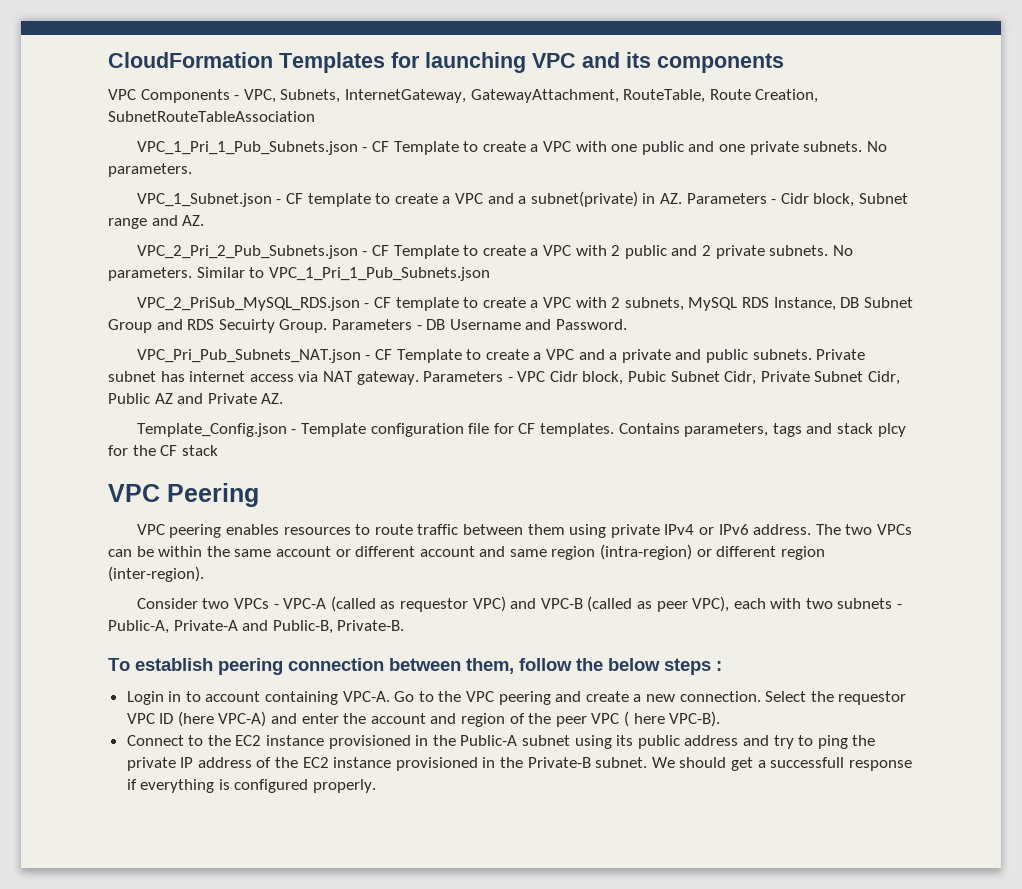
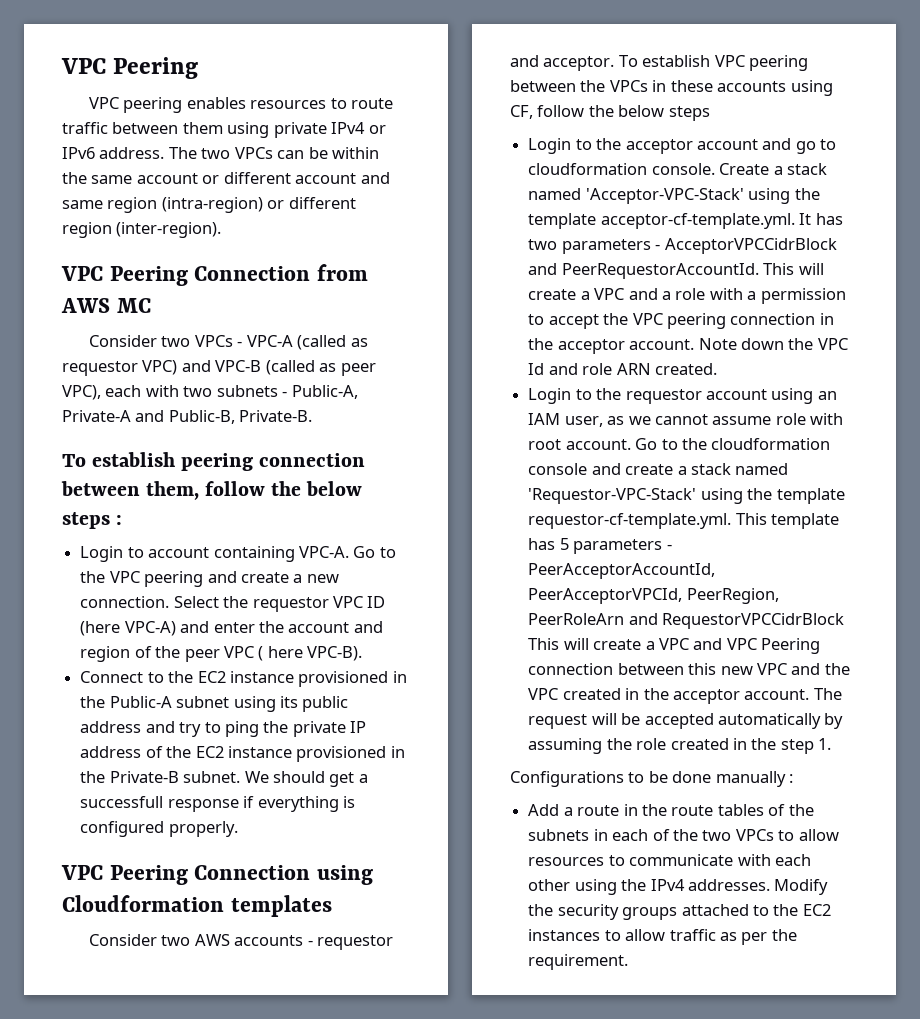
- CloudFormation Templates for launching VPC and its components
- VPC Components - VPC, Subnets, InternetGateway, GatewayAttachment, RouteTable, Route Creation, SubnetRouteTableAssociation
- VPC_1_Pri_1_Pub_Subnets.json - CF Template to create a VPC with one public and one private subnets. No parameters.
- VPC_1_Subnet.json - CF template to create a VPC and a subnet(private) in AZ. Parameters - Cidr block, Subnet range and AZ.
- VPC_2_Pri_2_Pub_Subnets.json - CF Template to create a VPC with 2 public and 2 private subnets. No parameters. Similar to VPC_1_Pri_1_Pub_Subnets.json
- VPC_2_PriSub_MySQL_RDS.json - CF template to create a VPC with 2 subnets, MySQL RDS Instance, DB Subnet Group and RDS Secuirty Group. Parameters - DB Username and Password.
- VPC_Pri_Pub_Subnets_NAT.json - CF Template to create a VPC and a private and public subnets. Private subnet has internet access via NAT gateway. Parameters - VPC Cidr block, Pubic Subnet Cidr, Private Subnet Cidr, Public AZ and Private AZ.
- Template_Config.json - Template configuration file for CF templates. Contains parameters, tags and stack plcy for the CF stack
+ VPC Peering Connection from AWS MC
- Login in to account containing VPC-A.
+ Login to account containing VPC-A.
+ VPC Peering Connection using Cloudformation templates
+ Consider two AWS accounts - requestor and acceptor. To establish VPC peering between the VPCs in these accounts using CF, follow the below steps
+ Login to the acceptor account and go to cloudformation console. Create a stack named 'Acceptor-VPC-Stack' using the template acceptor-cf-template.yml. It has two parameters - AcceptorVPCCidrBlock and PeerRequestorAccountId. This will create a VPC and a role with a permission to accept the VPC peering connection in the acceptor account. Note down the VPC Id and role ARN created.
+ Login to the requestor account using an IAM user, as we cannot assume role with root account. Go to the cloudformation console and create a stack named 'Requestor-VPC-Stack' using the template requestor-cf-template.yml. This template has 5 parameters - PeerAcceptorAccountId, PeerAcceptorVPCId, PeerRegion, PeerRoleArn and RequestorVPCCidrBlock This will create a VPC and VPC Peering connection between this new VPC and the VPC created in the acceptor account. The request will be accepted automatically by assuming the role created in the step 1.
+ Configurations to be done manually :
+ Add a route in the route tables of the subnets in each of the two VPCs to allow resources to communicate with each other using the IPv4 addresses. Modify the security groups attached to the EC2 instances to allow traffic as per the requirement.

